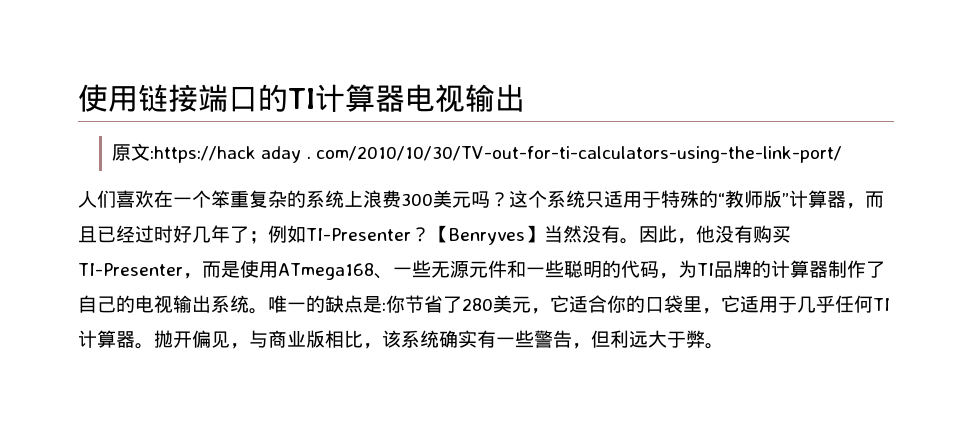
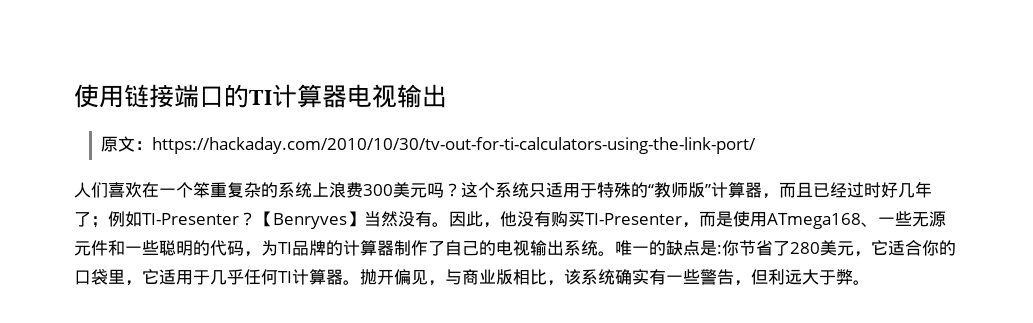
- 原文:https://hack aday . com/2010/10/30/TV-out-for-ti-calculators-using-the-link-port/
+ 原文：https://hackaday.com/2010/10/30/tv-out-for-ti-calculators-using-the-link-port/

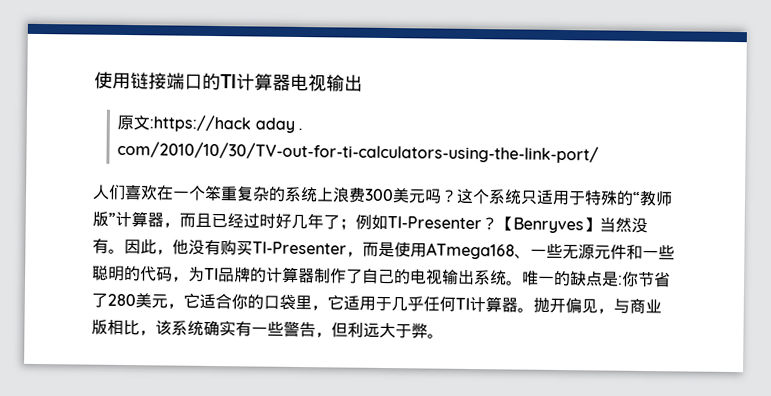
- 原文：https://hackaday.com/2010/10/30/tv-out-for-ti-calculators-using-the-link-port/
+ 原文:https://hack aday . com/2010/10/30/TV-out-for-ti-calculators-using-the-link-port/

